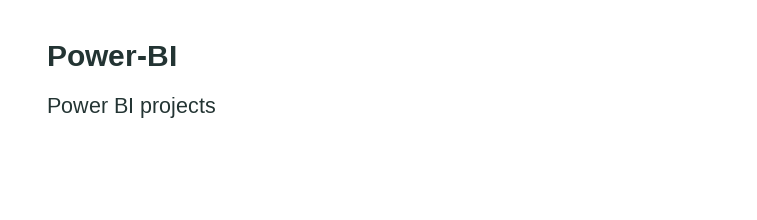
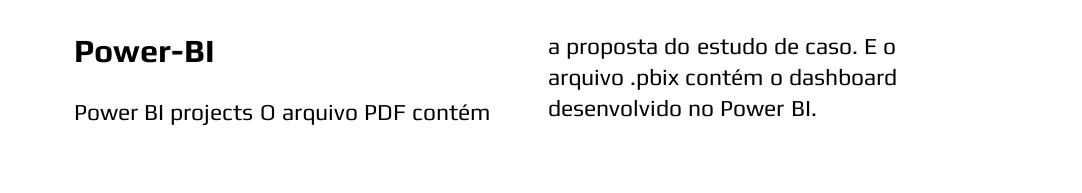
- Power BI projects
+ Power BI projects O arquivo PDF contém a proposta do estudo de caso. E o arquivo .pbix contém o dashboard desenvolvido no Power BI.

